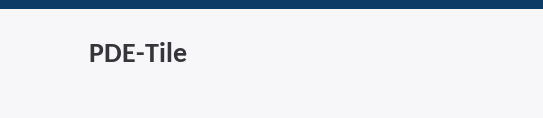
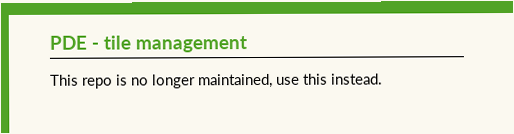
- PDE-Tile
+ PDE - tile management
+ This repo is no longer maintained, use this instead.

